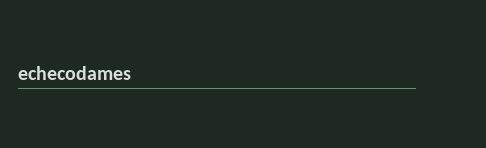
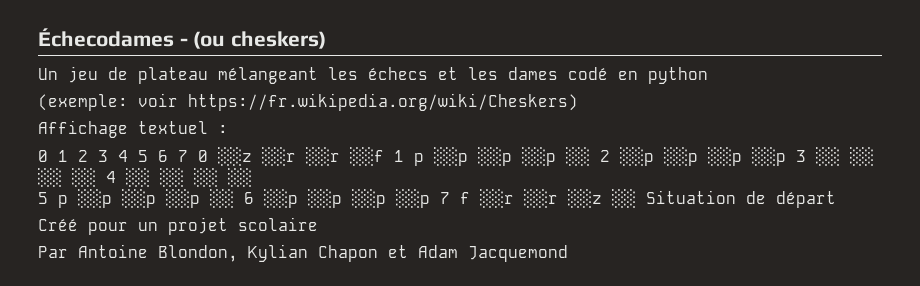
- echecodames
+ Échecodames - (ou cheskers)
+ Un jeu de plateau mélangeant les échecs et les dames codé en python
+ (exemple: voir https://fr.wikipedia.org/wiki/Cheskers)
+ Affichage textuel :
+ 0 1 2 3 4 5 6 7 0 ░░z ░░r ░░r ░░f 1 p ░░p ░░p ░░p ░░ 2 ░░p ░░p ░░p ░░p 3 ░░ ░░ ░░ ░░ 4 ░░ ░░ ░░ ░░
+ 5 p ░░p ░░p ░░p ░░ 6 ░░p ░░p ░░p ░░p 7 f ░░r ░░r ░░z ░░ Situation de départ
+ Créé pour un projet scolaire
+ Par Antoine Blondon, Kylian Chapon et Adam Jacquemond

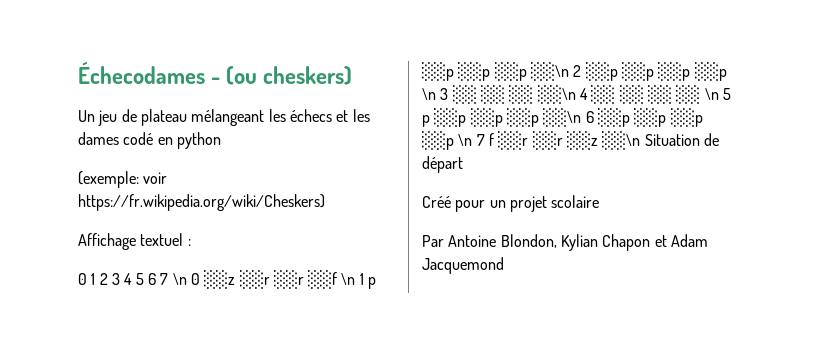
- 0 1 2 3 4 5 6 7 0 ░░z ░░r ░░r ░░f 1 p ░░p ░░p ░░p ░░ 2 ░░p ░░p ░░p ░░p 3 ░░ ░░ ░░ ░░ 4 ░░ ░░ ░░ ░░
- 5 p ░░p ░░p ░░p ░░ 6 ░░p ░░p ░░p ░░p 7 f ░░r ░░r ░░z ░░ Situation de départ
+ 0 1 2 3 4 5 6 7 \n 0 ░░z ░░r ░░r ░░f \n 1 p ░░p ░░p ░░p ░░\n 2 ░░p ░░p ░░p ░░p \n 3 ░░ ░░ ░░ ░░\n 4 ░░ ░░ ░░ ░░ \n 5 p ░░p ░░p ░░p ░░\n 6 ░░p ░░p ░░p ░░p \n 7 f ░░r ░░r ░░z ░░\n Situation de départ

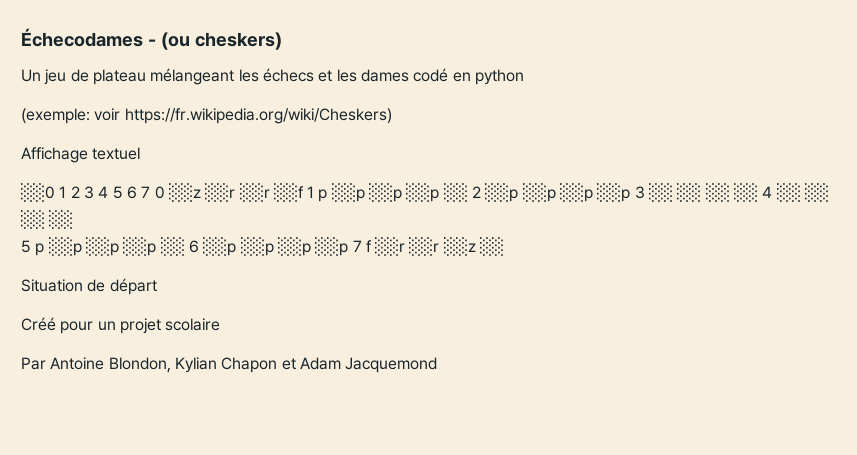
- Affichage textuel :
- 0 1 2 3 4 5 6 7 \n 0 ░░z ░░r ░░r ░░f \n 1 p ░░p ░░p ░░p ░░\n 2 ░░p ░░p ░░p ░░p \n 3 ░░ ░░ ░░ ░░\n 4 ░░ ░░ ░░ ░░ \n 5 p ░░p ░░p ░░p ░░\n 6 ░░p ░░p ░░p ░░p \n 7 f ░░r ░░r ░░z ░░\n Situation de départ
+ Affichage textuel
+ ░░0 1 2 3 4 5 6 7 0 ░░z ░░r ░░r ░░f 1 p ░░p ░░p ░░p ░░ 2 ░░p ░░p ░░p ░░p 3 ░░ ░░ ░░ ░░ 4 ░░ ░░ ░░ ░░
+ 5 p ░░p ░░p ░░p ░░ 6 ░░p ░░p ░░p ░░p 7 f ░░r ░░r ░░z ░░
+ Situation de départ

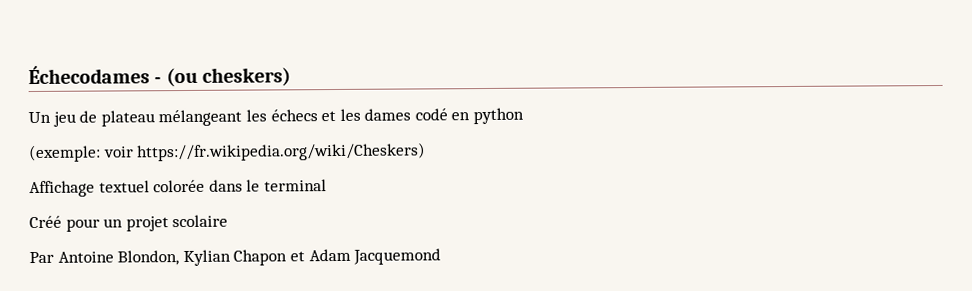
- Affichage textuel
- ░░0 1 2 3 4 5 6 7 0 ░░z ░░r ░░r ░░f 1 p ░░p ░░p ░░p ░░ 2 ░░p ░░p ░░p ░░p 3 ░░ ░░ ░░ ░░ 4 ░░ ░░ ░░ ░░
- 5 p ░░p ░░p ░░p ░░ 6 ░░p ░░p ░░p ░░p 7 f ░░r ░░r ░░z ░░
- Situation de départ
+ Affichage textuel colorée dans le terminal

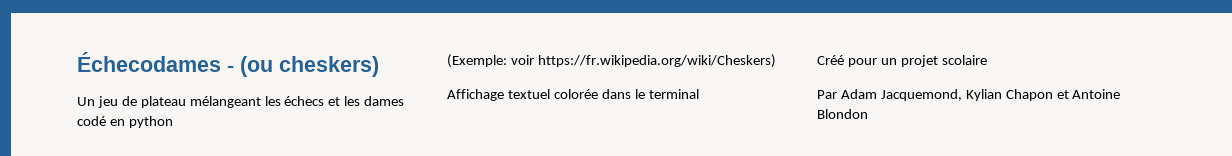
- (exemple: voir https://fr.wikipedia.org/wiki/Cheskers)
+ (Exemple: voir https://fr.wikipedia.org/wiki/Cheskers)
- Par Antoine Blondon, Kylian Chapon et Adam Jacquemond
+ Par Adam Jacquemond, Kylian Chapon et Antoine Blondon

